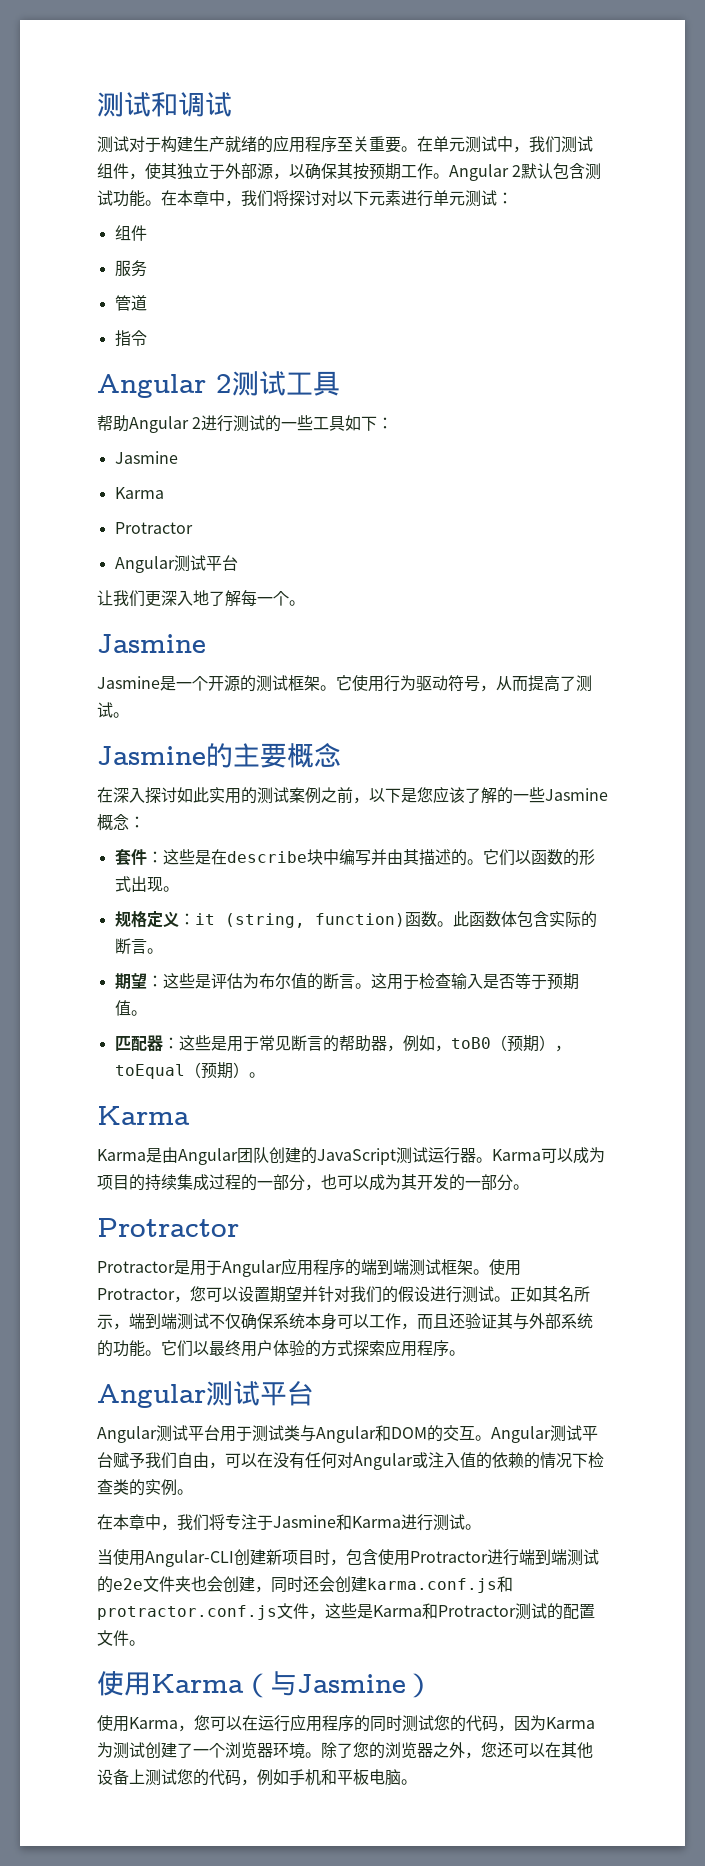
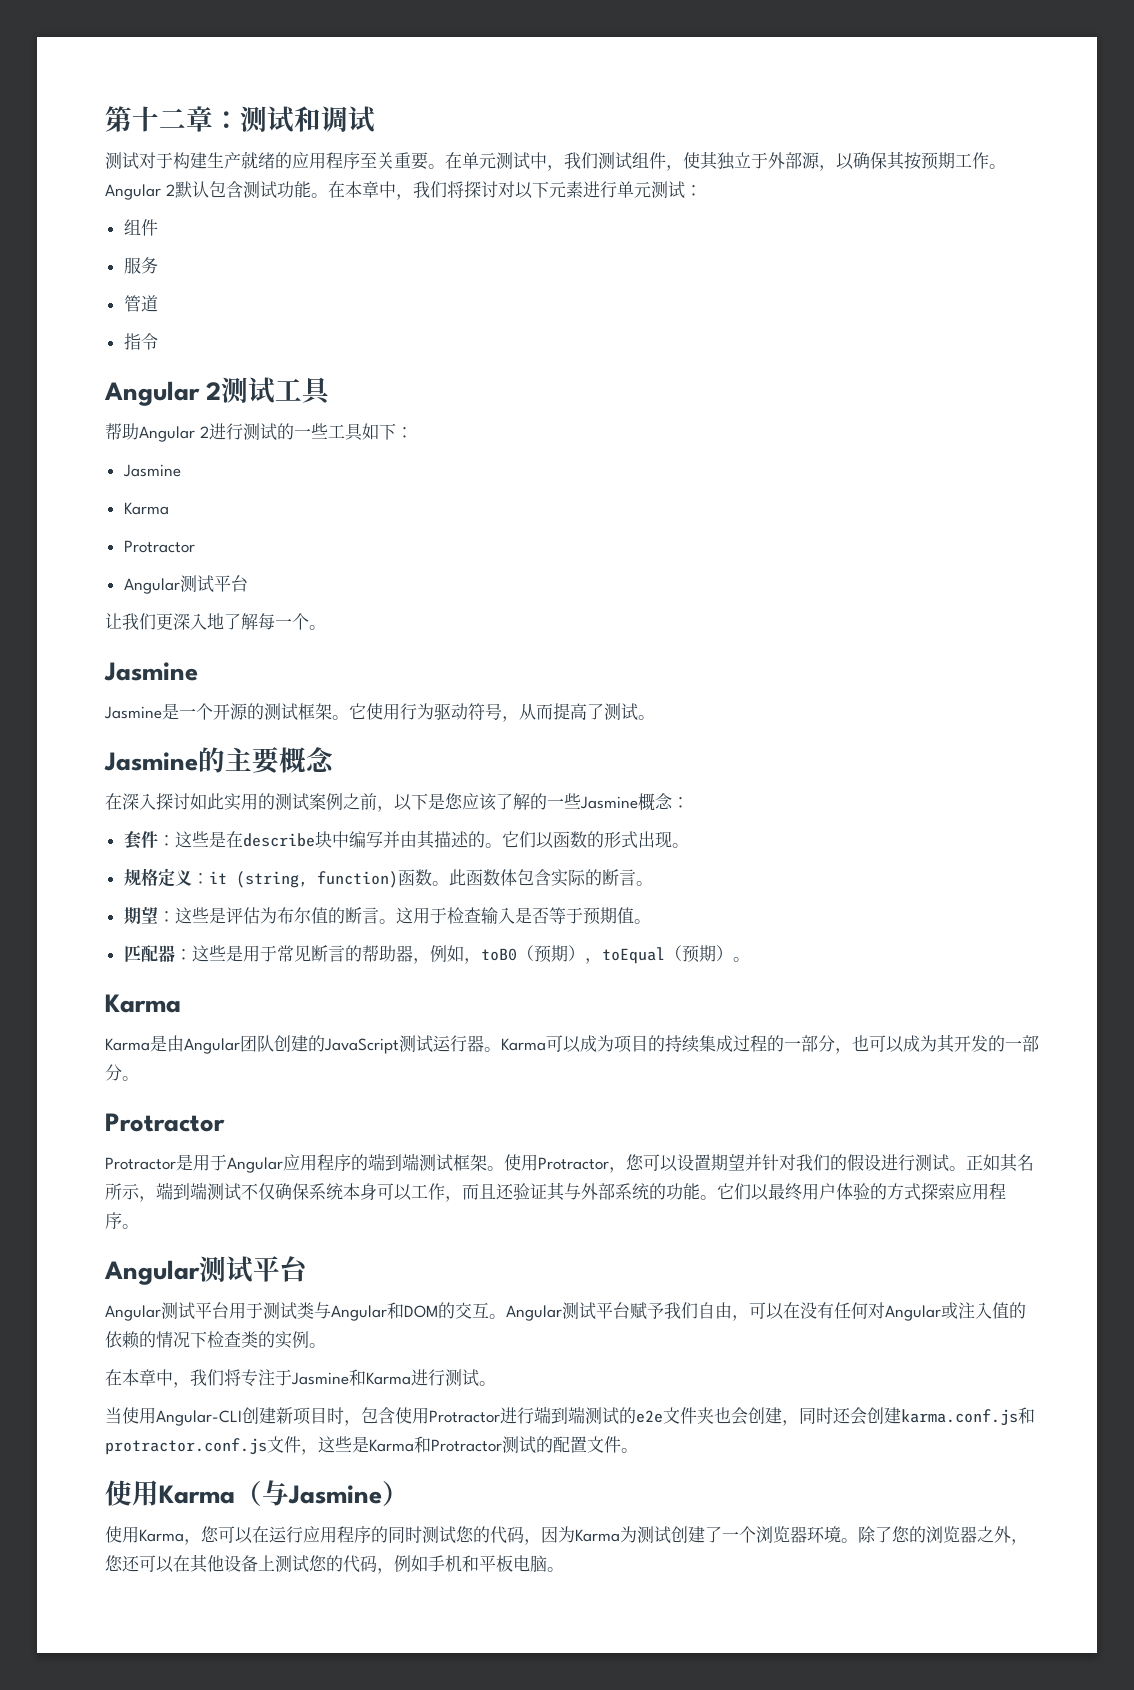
- 测试和调试
+ 第十二章：测试和调试

